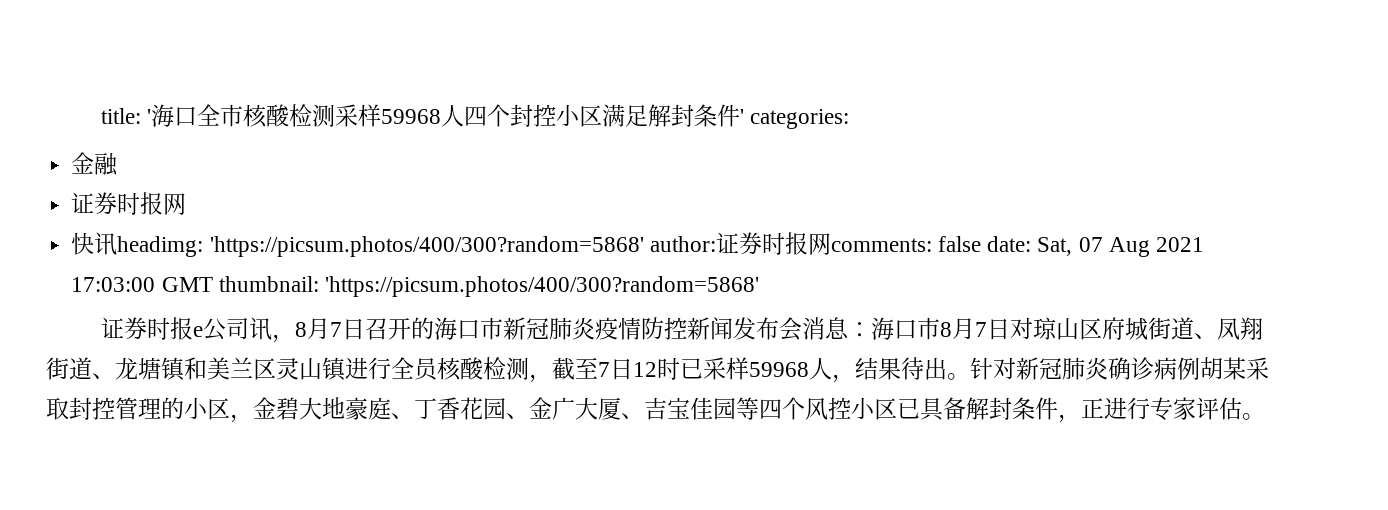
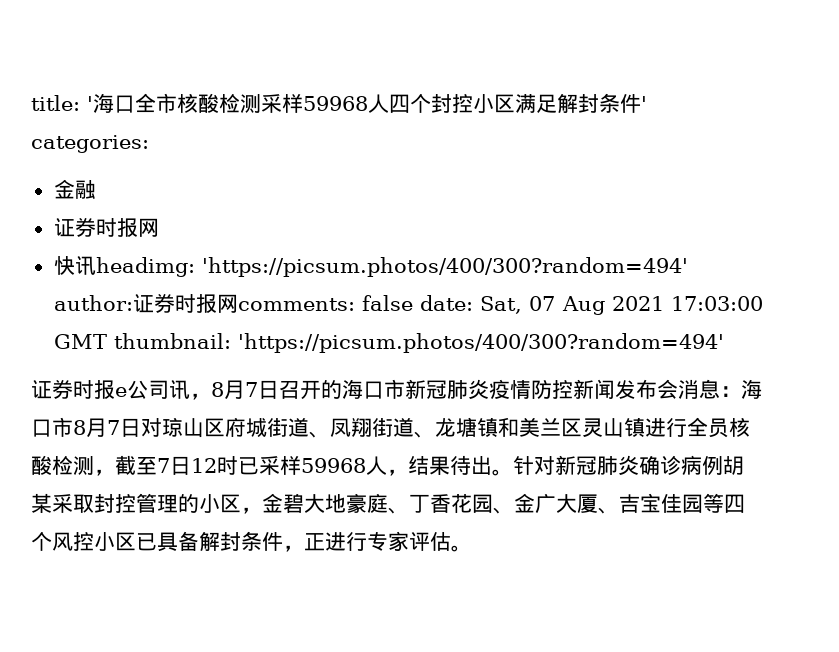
- 快讯headimg: 'https://picsum.photos/400/300?random=5868' author:证券时报网comments: false date: Sat, 07 Aug 2021 17:03:00 GMT thumbnail: 'https://picsum.photos/400/300?random=5868'
+ 快讯headimg: 'https://picsum.photos/400/300?random=494' author:证券时报网comments: false date: Sat, 07 Aug 2021 17:03:00 GMT thumbnail: 'https://picsum.photos/400/300?random=494'

